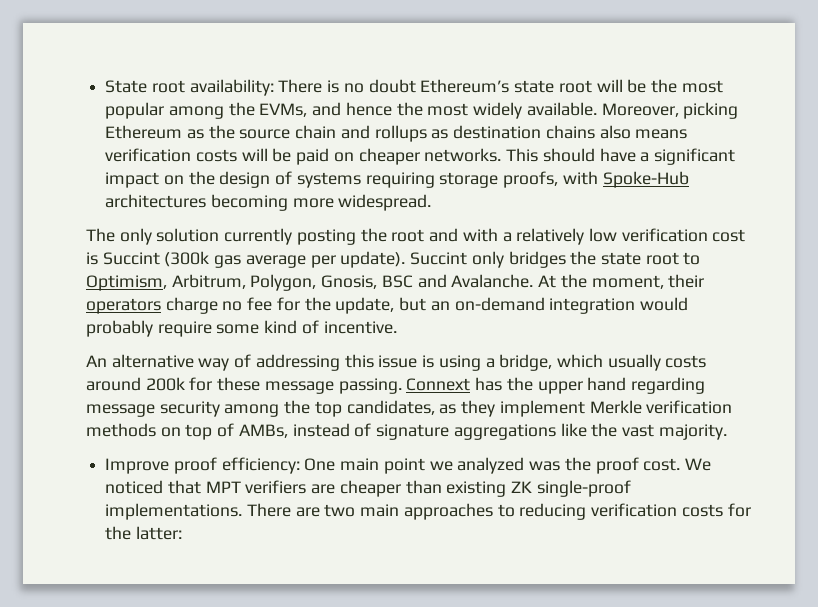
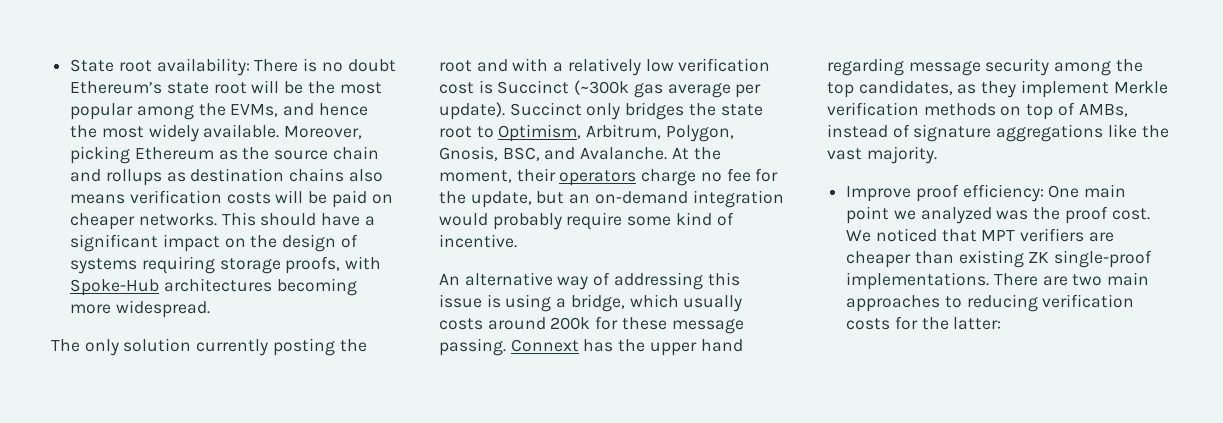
- The only solution currently posting the root and with a relatively low verification cost is Succint (300k gas average per update).
+ The only solution currently posting the root and with a relatively low verification cost is Succinct (~300k gas average per update).
- Succint only bridges the state root to Optimism, Arbitrum, Polygon, Gnosis, BSC and Avalanche.
+ Succinct only bridges the state root to Optimism, Arbitrum, Polygon, Gnosis, BSC, and Avalanche.

